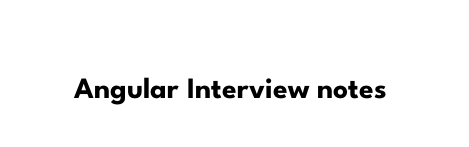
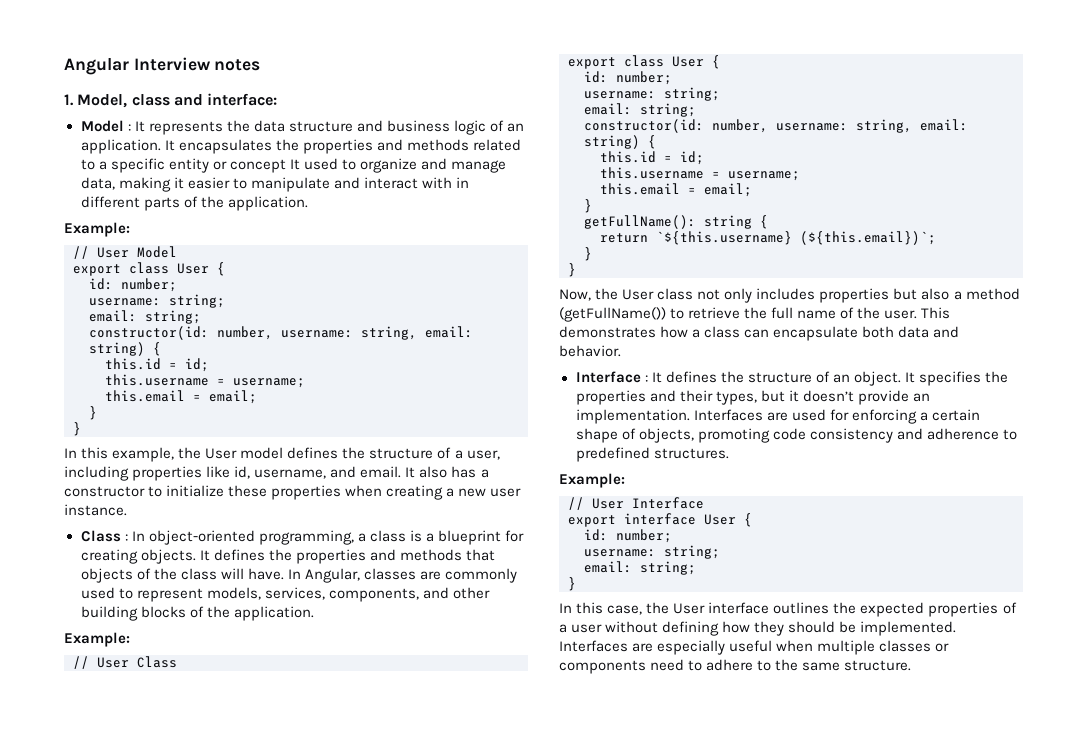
+ 1. Model, class and interface:
+ Model : It represents the data structure and business logic of an application. It encapsulates the properties and methods related to a specific entity or concept It used to organize and manage data, making it easier to manipulate and interact with in different parts of the application.
+ Example:
+ // User Model
+ export class User {
+ id: number;
+ username: string;
+ email: string;
+ constructor(id: number, username: string, email: string) {
+ this.id = id;
+ this.username = username;
+ this.email = email;
+ }
+ }
+ In this example, the User model defines the structure of a user, including properties like id, username, and email. It also has a constructor to initialize these properties when creating a new user instance.
+ Class : In object-oriented programming, a class is a blueprint for creating objects. It defines the properties and methods that objects of the class will have. In Angular, classes are commonly used to represent models, services, components, and other building blocks of the application.
+ Example:
+ // User Class
+ export class User {
+ id: number;
+ username: string;
+ email: string;
+ constructor(id: number, username: string, email: string) {
+ this.id = id;
+ this.username = username;
+ this.email = email;
+ }
+ getFullName(): string {
+ return `${this.username} (${this.email})`;
+ }
+ }
+ Now, the User class not only includes properties but also a method (getFullName()) to retrieve the full name of the user. This demonstrates how a class can encapsulate both data and behavior.
+ Interface : It defines the structure of an object. It specifies the properties and their types, but it doesn’t provide an implementation. Interfaces are used for enforcing a certain shape of objects, promoting code consistency and adherence to predefined structures.
+ Example:
+ // User Interface
+ export interface User {
+ id: number;
+ username: string;
+ email: string;
+ }
+ In this case, the User interface outlines the expected properties of a user without defining how they should be implemented. Interfaces are especially useful when multiple classes or components need to adhere to the same structure.

